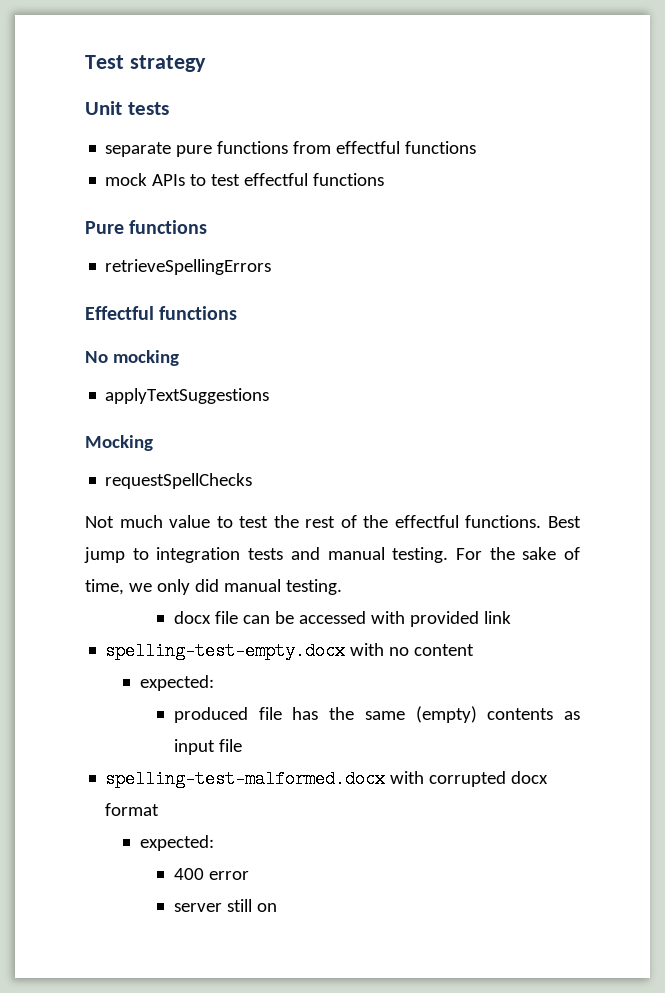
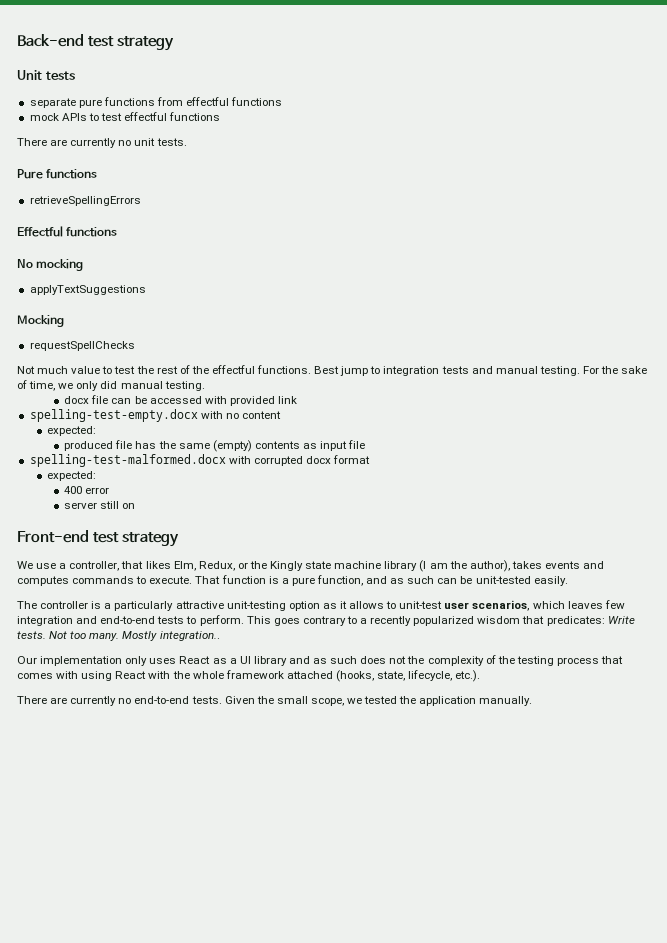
- Test strategy
+ Back-end test strategy
+ There are currently no unit tests.
+ Front-end test strategy
+ We use a controller, that likes Elm, Redux, or the Kingly state machine library (I am the author), takes events and computes commands to execute. That function is a pure function, and as such can be unit-tested easily.
+ The controller is a particularly attractive unit-testing option as it allows to unit-test user scenarios, which leaves few integration and end-to-end tests to perform. This goes contrary to a recently popularized wisdom that predicates: Write tests. Not too many. Mostly integration..
+ Our implementation only uses React as a UI library and as such does not the complexity of the testing process that comes with using React with the whole framework attached (hooks, state, lifecycle, etc.).
+ There are currently no end-to-end tests. Given the small scope, we tested the application manually.

